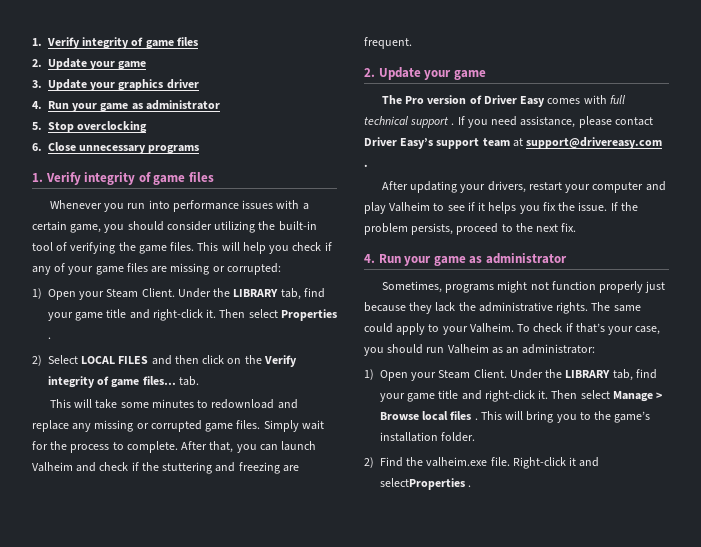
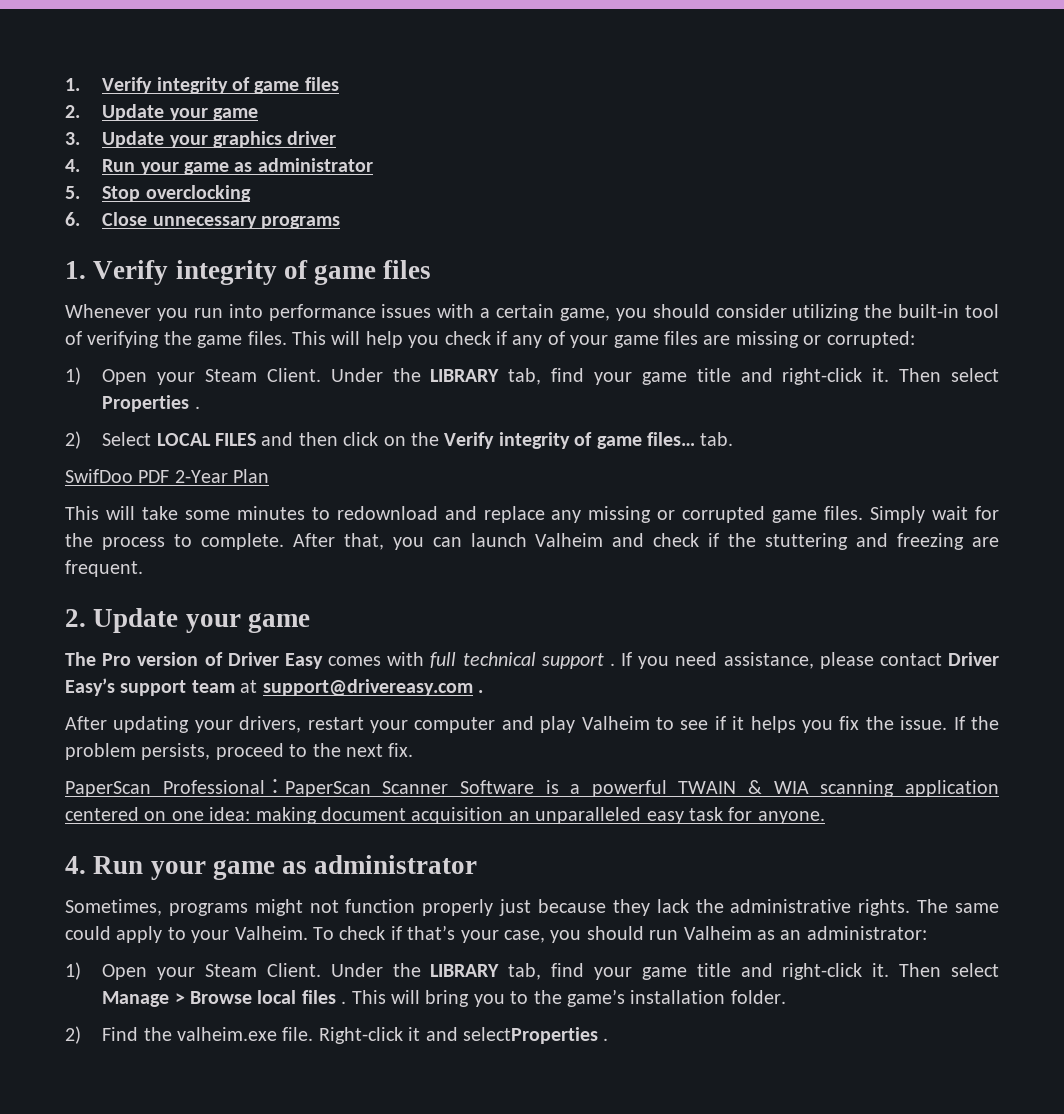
+ SwifDoo PDF 2-Year Plan
+ PaperScan Professional：PaperScan Scanner Software is a powerful TWAIN & WIA scanning application centered on one idea: making document acquisition an unparalleled easy task for anyone.

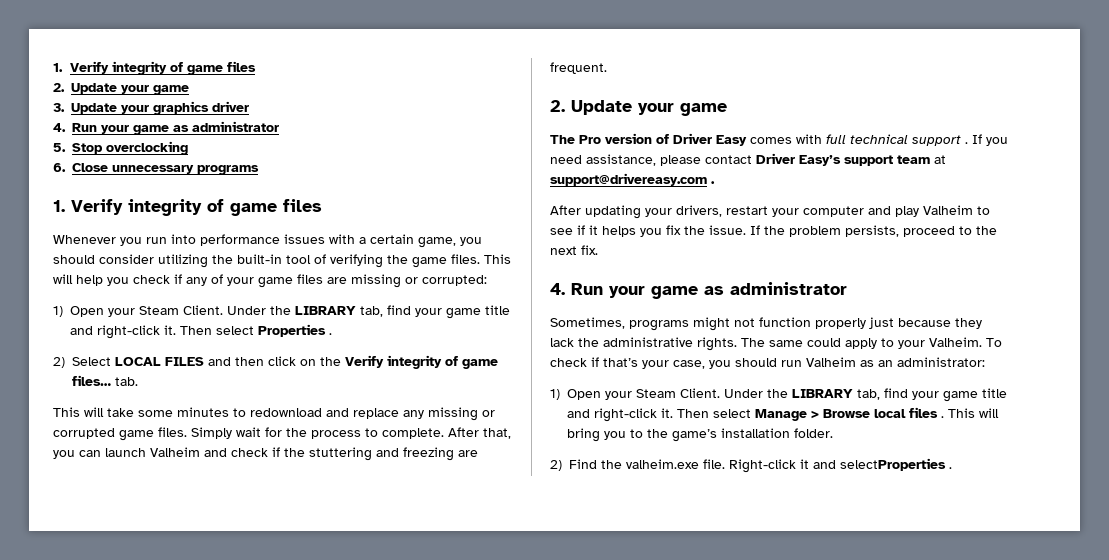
- SwifDoo PDF 2-Year Plan
- PaperScan Professional：PaperScan Scanner Software is a powerful TWAIN & WIA scanning application centered on one idea: making document acquisition an unparalleled easy task for anyone.

